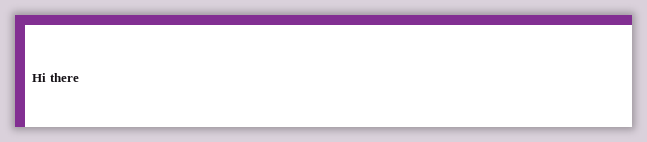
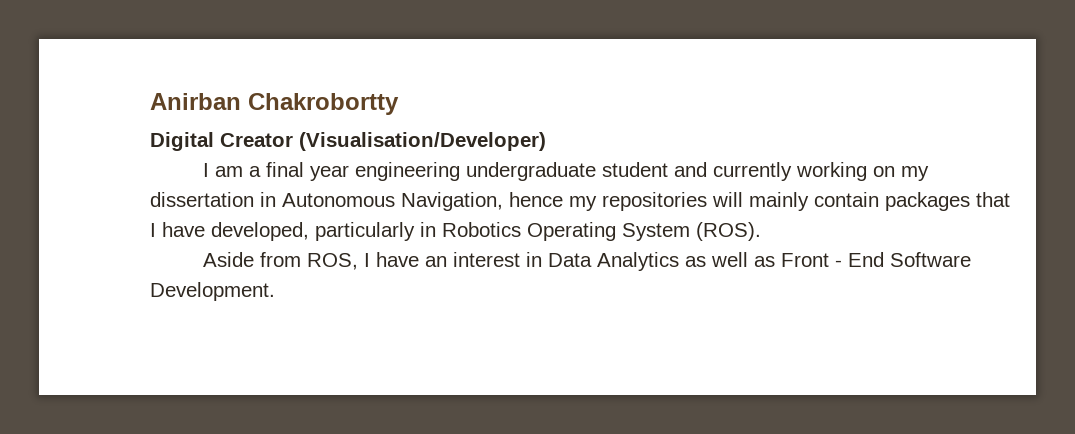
- Hi there
+ Anirban Chakrobortty
+ Digital Creator (Visualisation/Developer)
+ I am a final year engineering undergraduate student and currently working on my dissertation in Autonomous Navigation, hence my repositories will mainly contain packages that I have developed, particularly in Robotics Operating System (ROS).
+ Aside from ROS, I have an interest in Data Analytics as well as Front - End Software Development.

